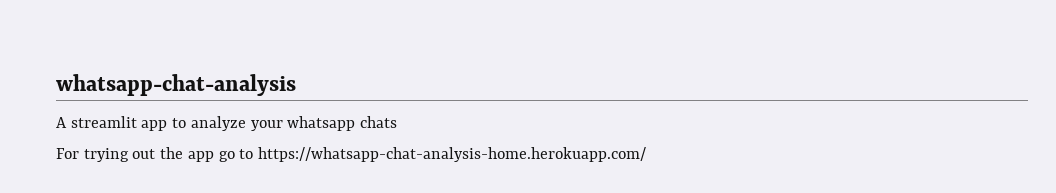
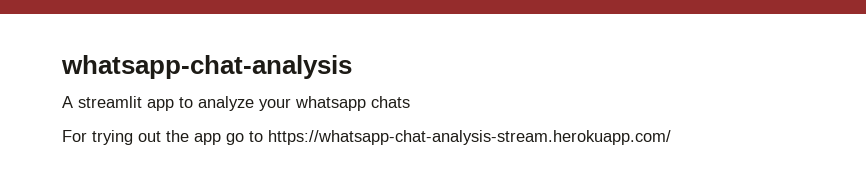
- For trying out the app go to https://whatsapp-chat-analysis-home.herokuapp.com/
+ For trying out the app go to https://whatsapp-chat-analysis-stream.herokuapp.com/

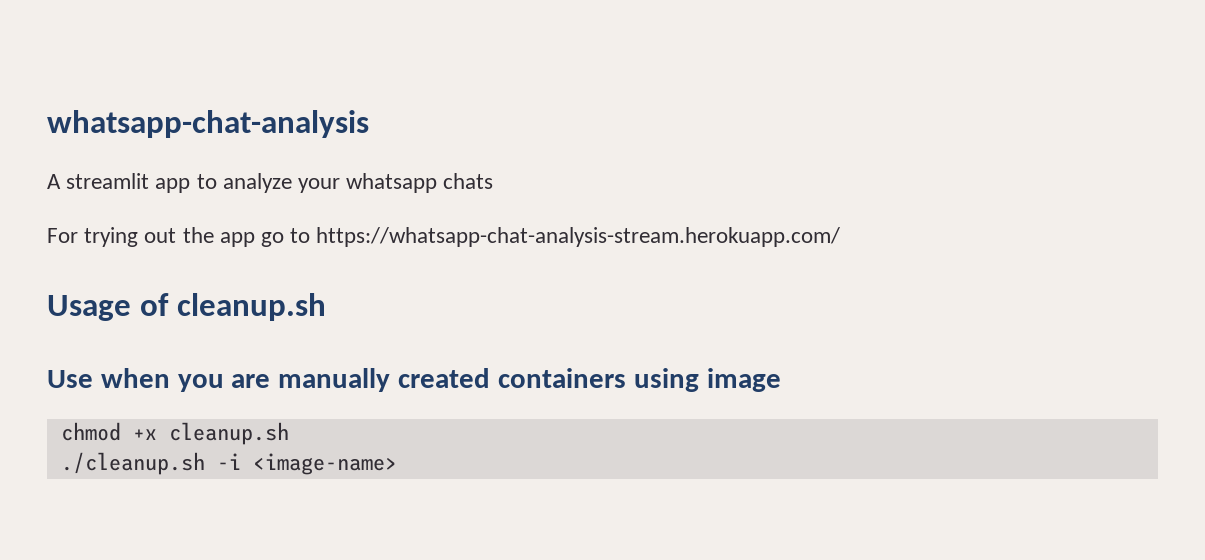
+ Usage of cleanup.sh
+ Use when you are manually created containers using image
+ chmod +x cleanup.sh
+ ./cleanup.sh -i <image-name>

